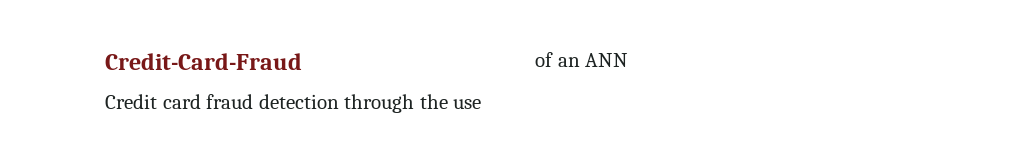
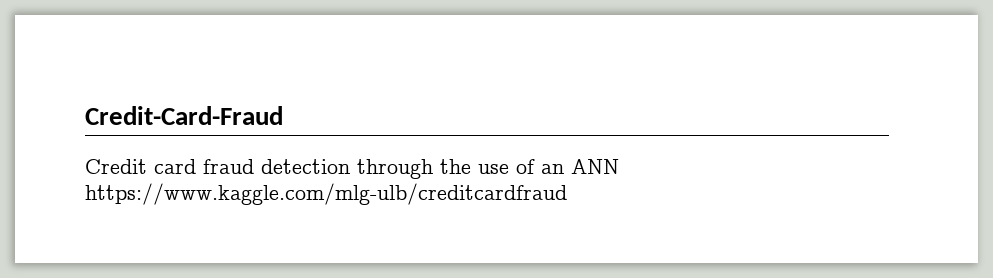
- Credit card fraud detection through the use of an ANN
+ Credit card fraud detection through the use of an ANN https://www.kaggle.com/mlg-ulb/creditcardfraud

